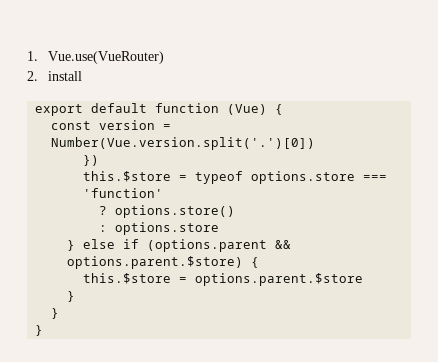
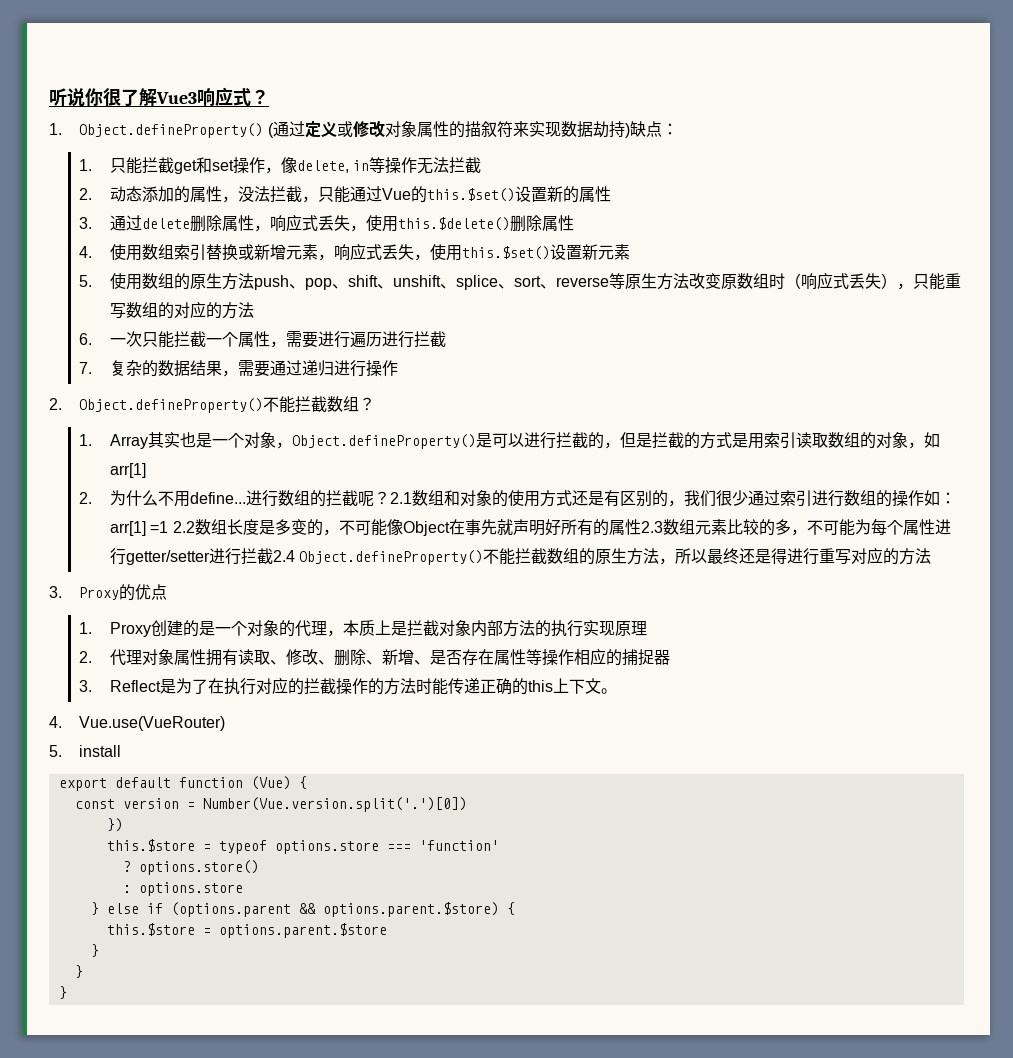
- 1. Vue.use(VueRouter)
+ 听说你很了解Vue3响应式？
+ 1. Object.defineProperty() (通过定义或修改对象属性的描叙符来实现数据劫持)缺点：
+ 1.只能拦截get和set操作，像delete, in等操作无法拦截
+ 2.动态添加的属性，没法拦截，只能通过Vue的this.$set()设置新的属性
+ 3.通过delete删除属性，响应式丢失，使用this.$delete()删除属性
+ 4.使用数组索引替换或新增元素，响应式丢失，使用this.$set()设置新元素
+ 5.使用数组的原生方法push、pop、shift、unshift、splice、sort、reverse等原生方法改变原数组时（响应式丢失），只能重写数组的对应的方法
+ 6.一次只能拦截一个属性，需要进行遍历进行拦截
+ 7.复杂的数据结果，需要通过递归进行操作
+ 2. Object.defineProperty()不能拦截数组？
+ 1. Array其实也是一个对象，Object.defineProperty()是可以进行拦截的，但是拦截的方式是用索引读取数组的对象，如arr[1]
+ 2.为什么不用define...进行数组的拦截呢？2.1数组和对象的使用方式还是有区别的，我们很少通过索引进行数组的操作如：arr[1] =1 2.2数组长度是多变的，不可能像Object在事先就声明好所有的属性2.3数组元素比较的多，不可能为每个属性进行getter/setter进行拦截2.4 Object.defineProperty()不能拦截数组的原生方法，所以最终还是得进行重写对应的方法
+ 3. Proxy的优点
+ 1. Proxy创建的是一个对象的代理，本质上是拦截对象内部方法的执行实现原理
+ 2.代理对象属性拥有读取、修改、删除、新增、是否存在属性等操作相应的捕捉器
+ 3. Reflect是为了在执行对应的拦截操作的方法时能传递正确的this上下文。
+ 4. Vue.use(VueRouter)
- 2. install
+ 5. install

